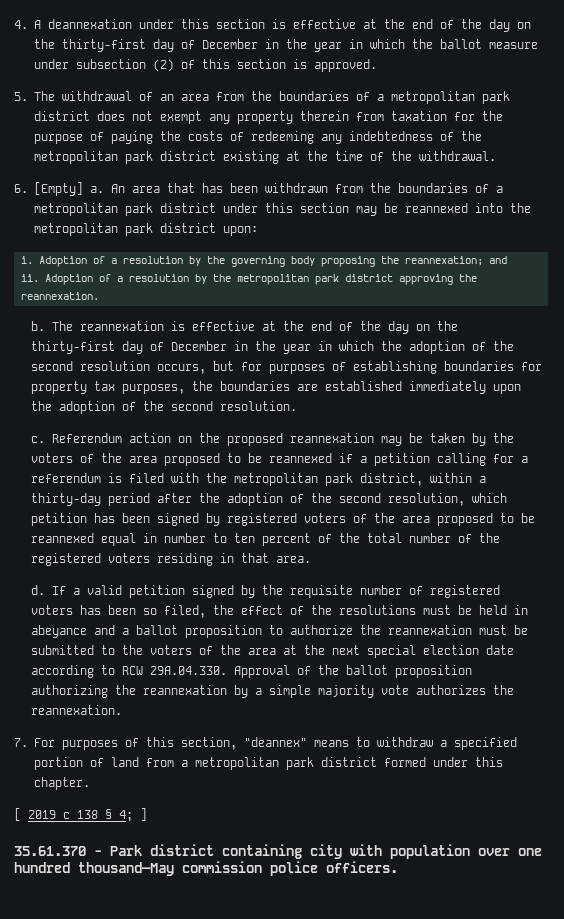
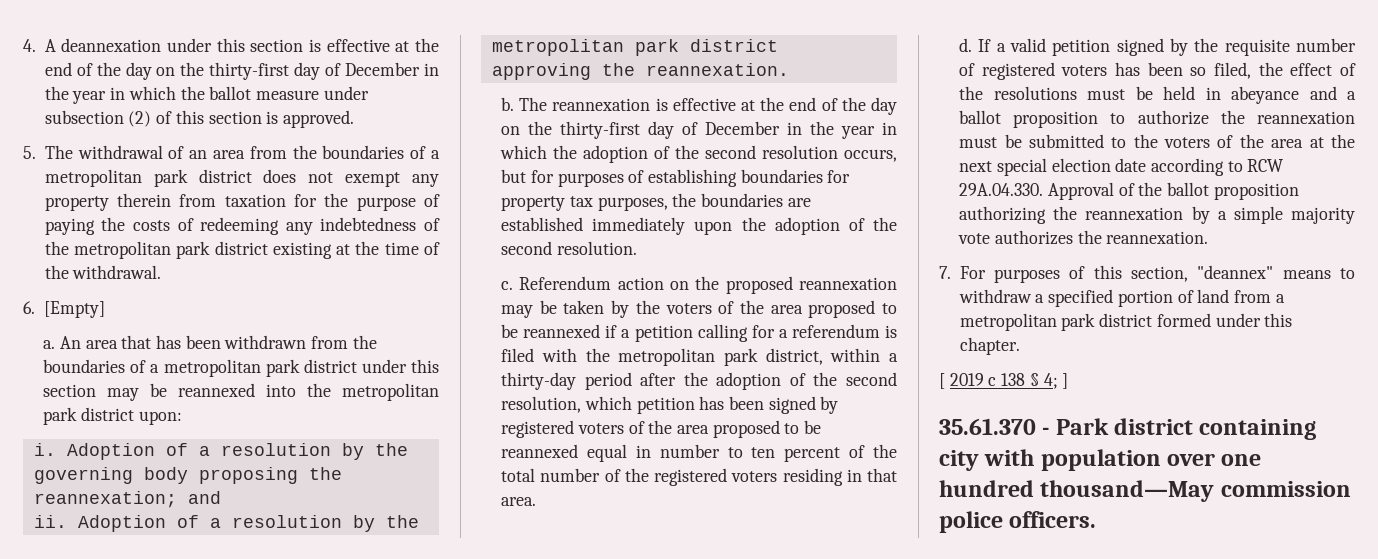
- 6. [Empty] a.
+ 6. [Empty]
+ a.

